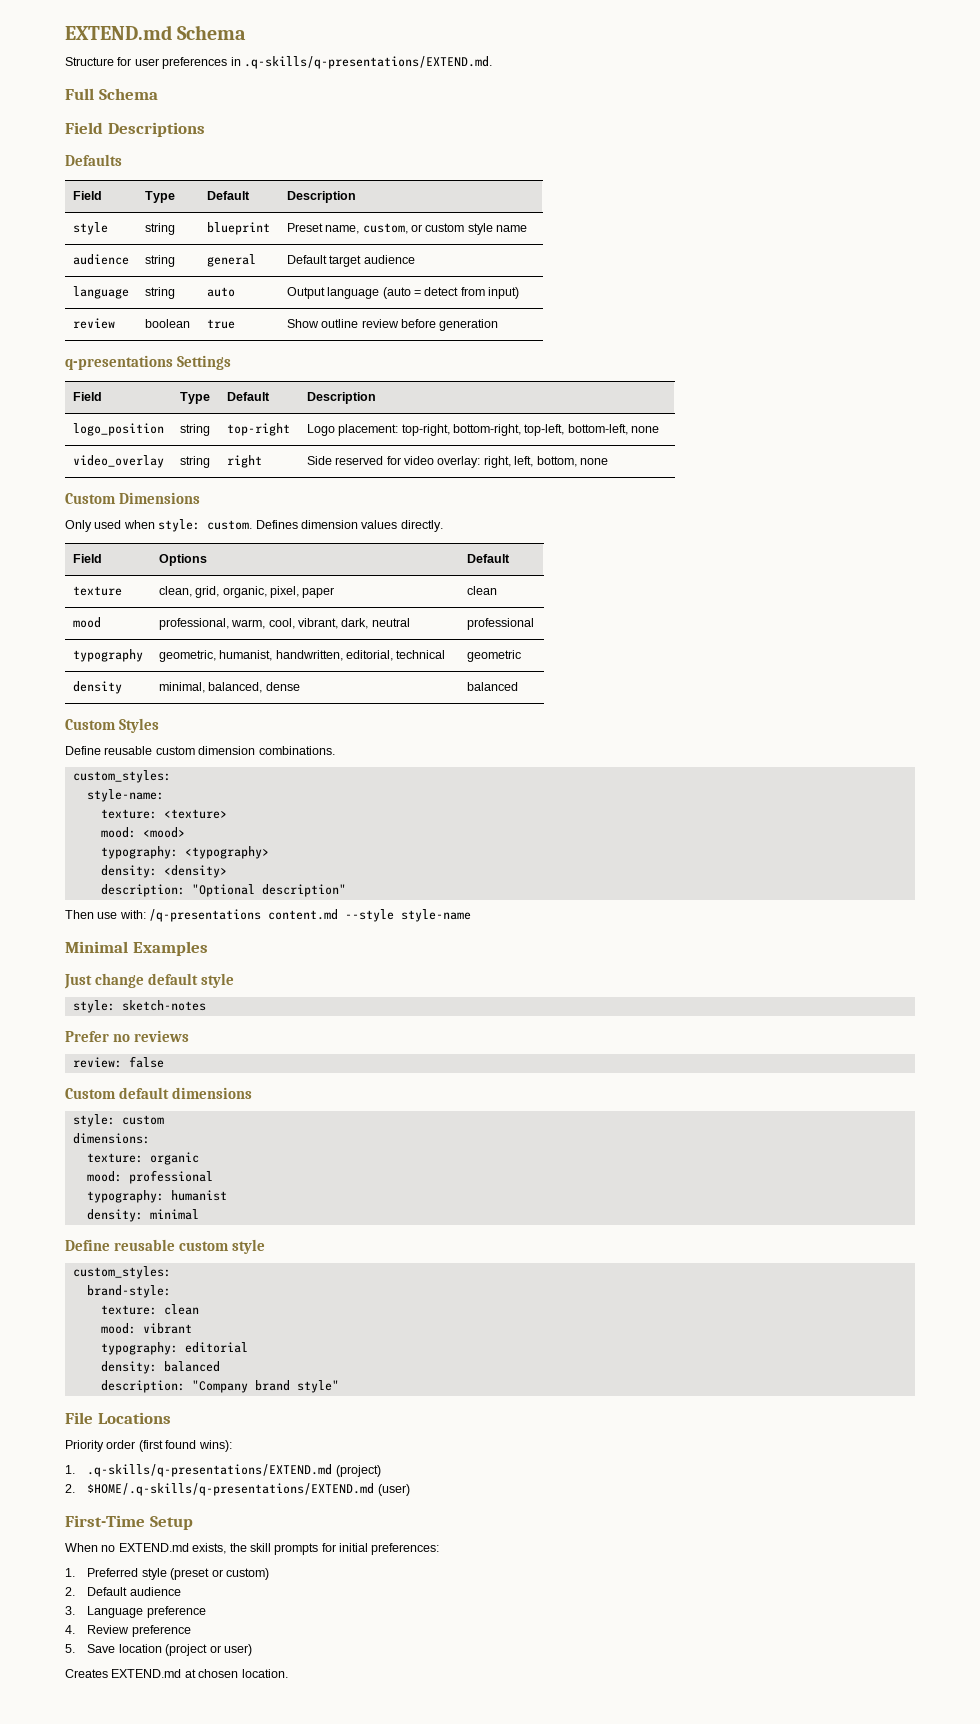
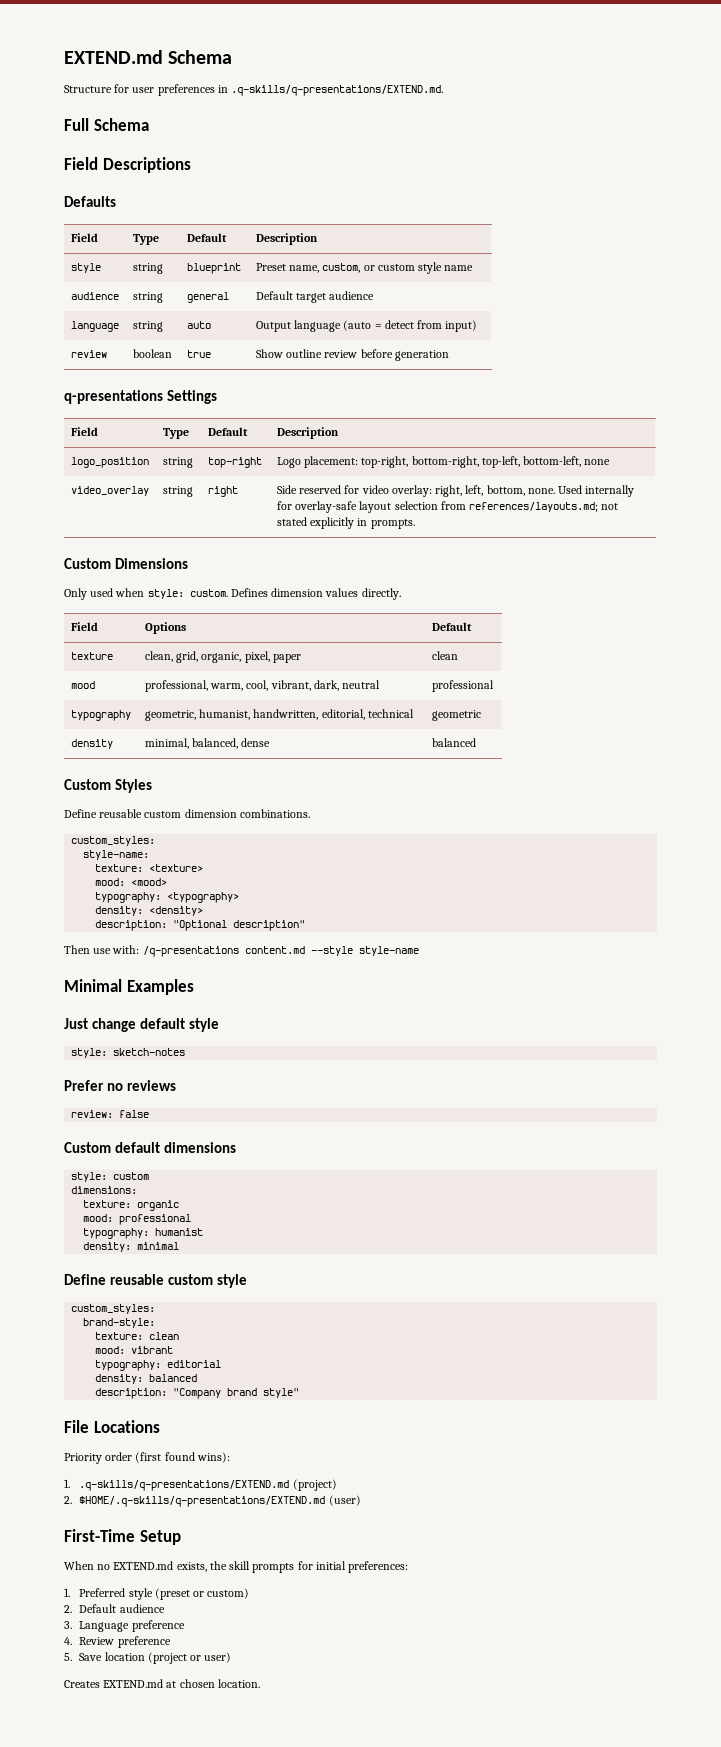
- video_overlay | string | right | Side reserved for video overlay: right, left, bottom, none
+ video_overlay | string | right | Side reserved for video overlay: right, left, bottom, none. Used internally for overlay-safe layout selection from references/layouts.md; not stated explicitly in prompts.

